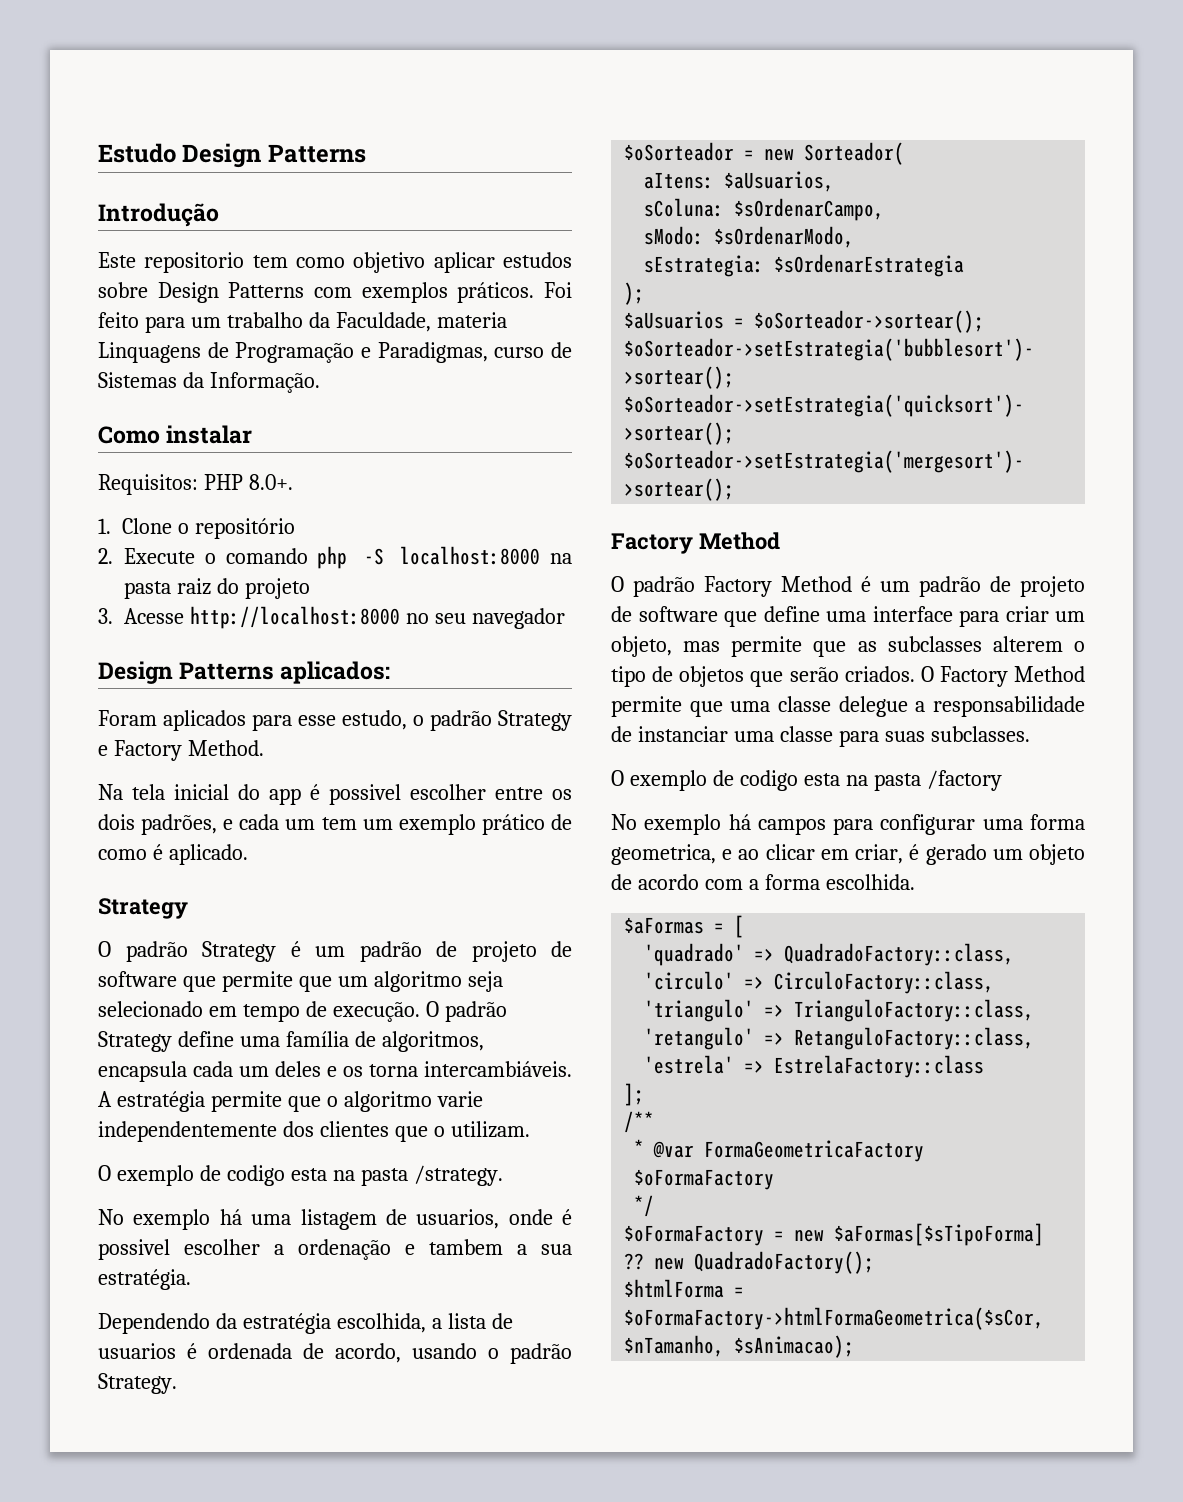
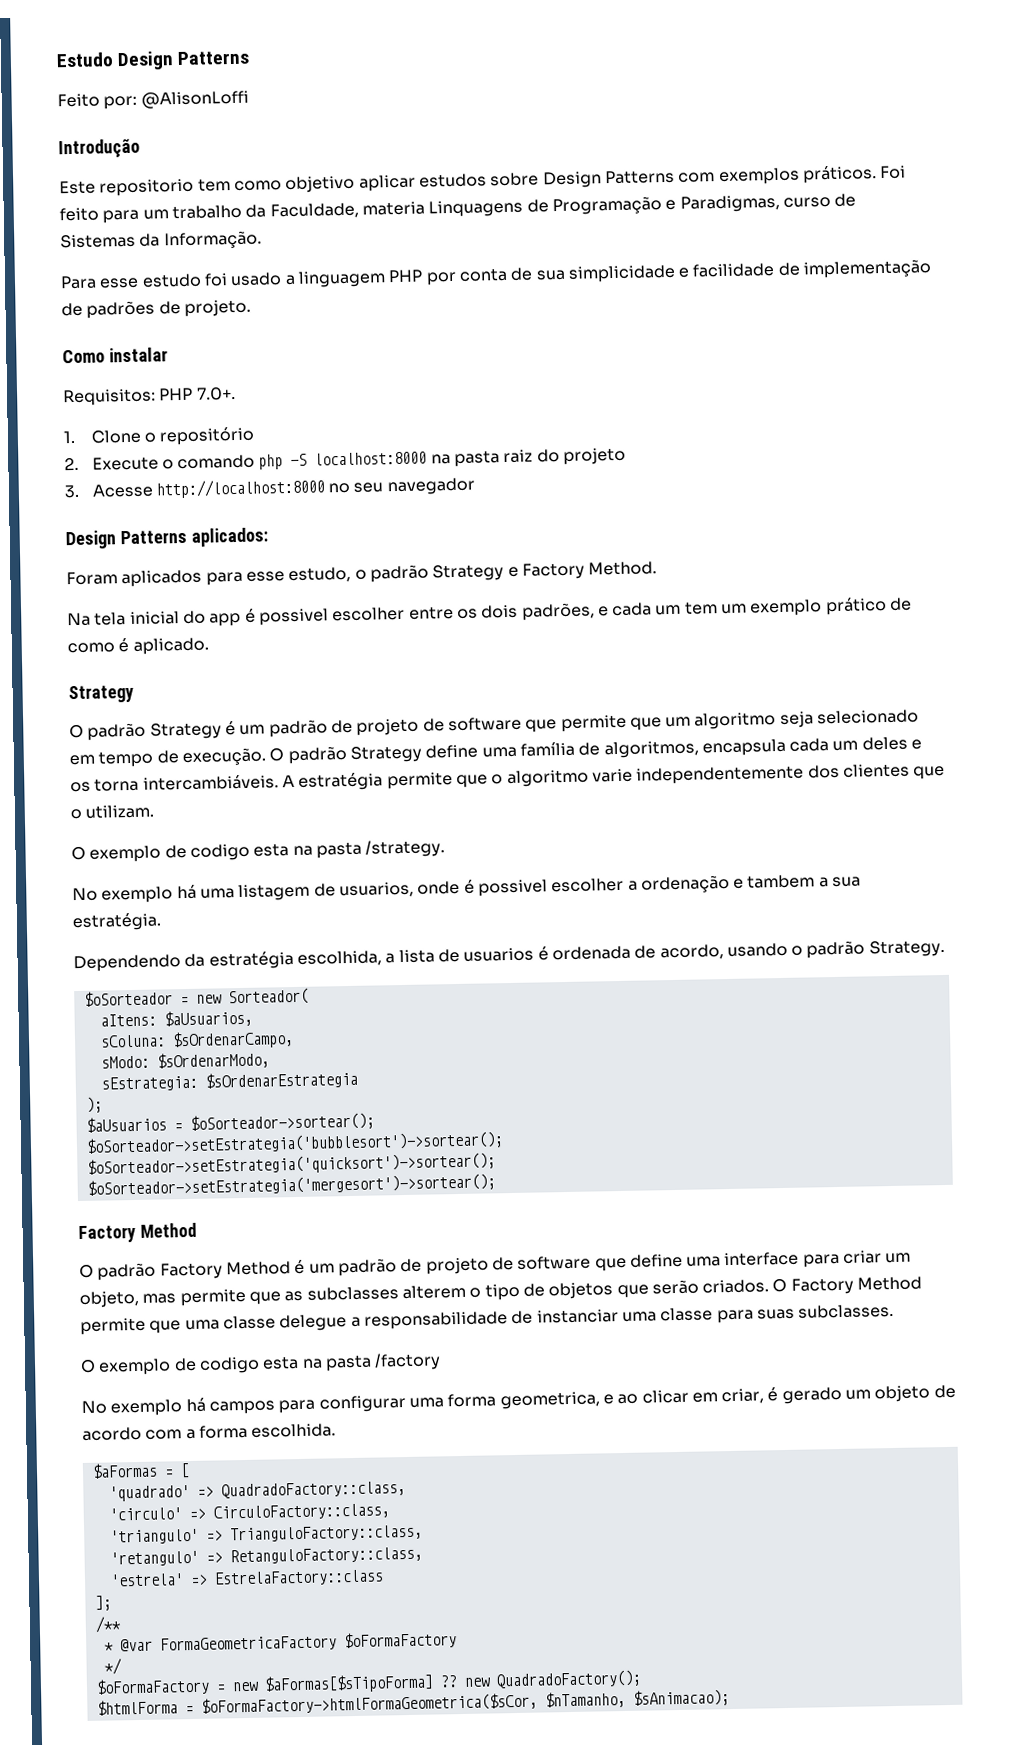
+ Feito por: @AlisonLoffi
+ Para esse estudo foi usado a linguagem PHP por conta de sua simplicidade e facilidade de implementação de padrões de projeto.
- Requisitos: PHP 8.0+.
+ Requisitos: PHP 7.0+.

